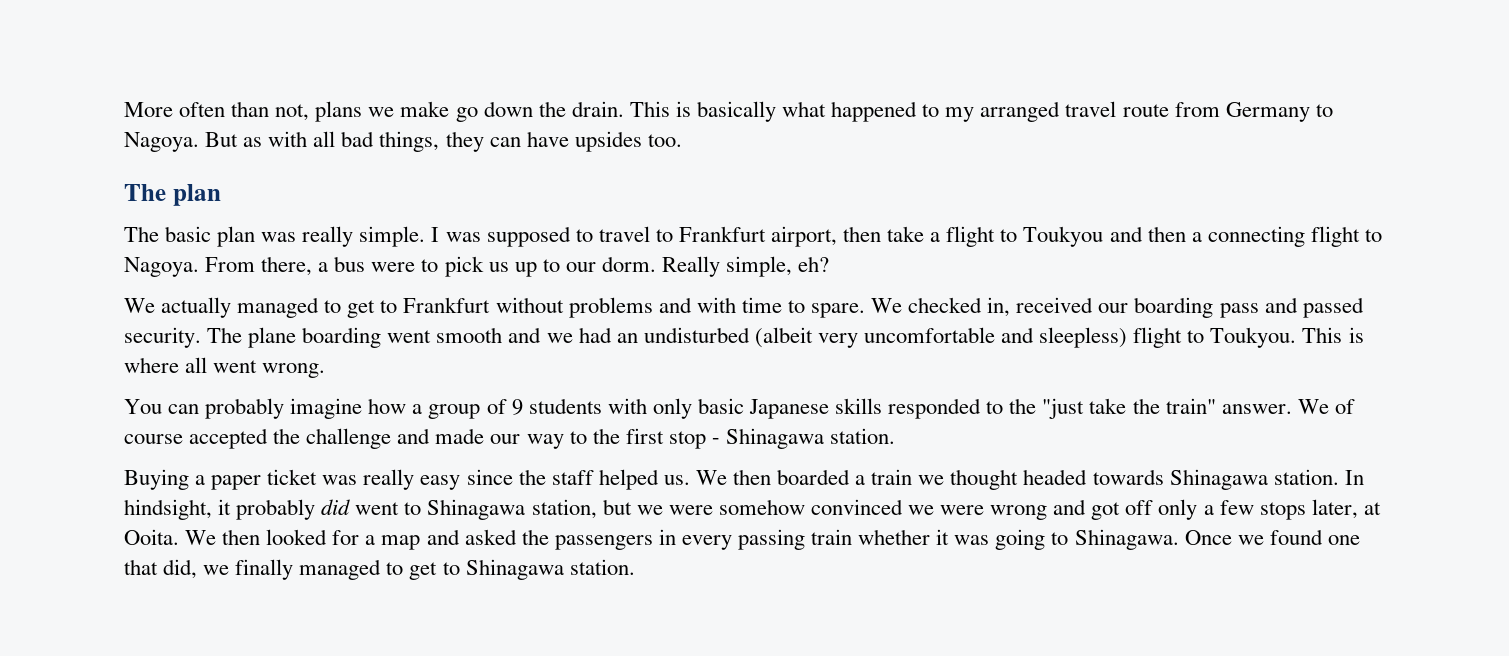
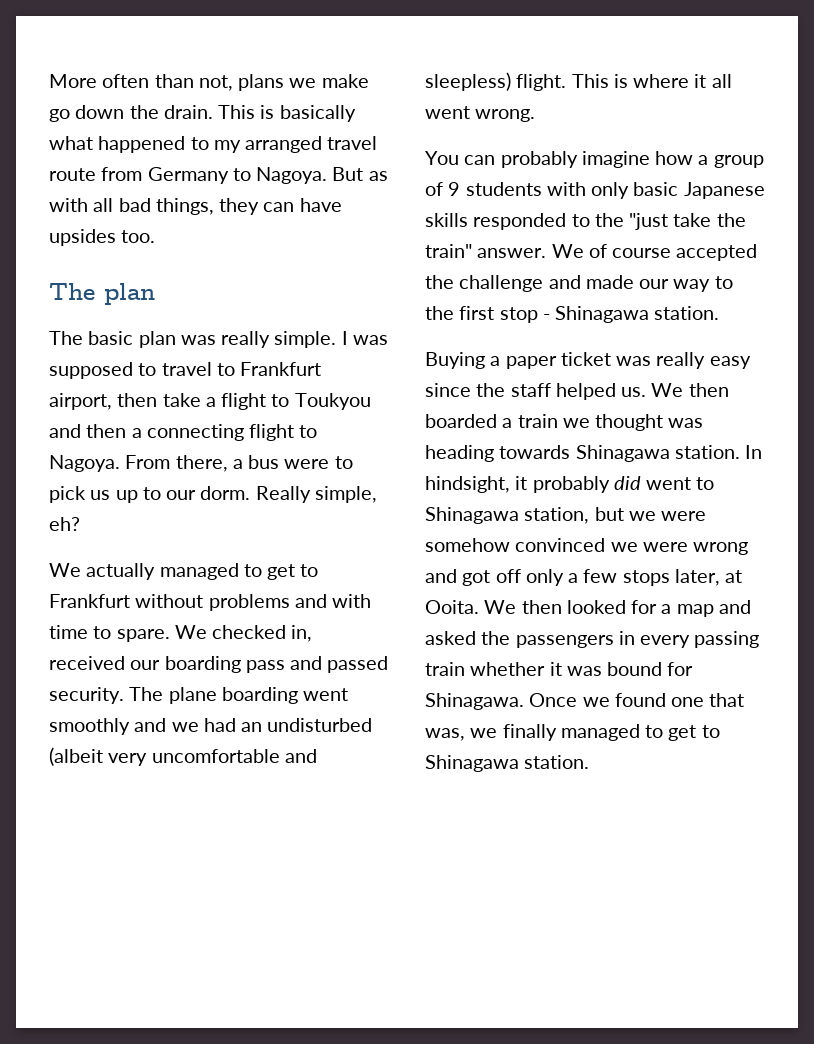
- The plane boarding went smooth and we had an undisturbed (albeit very uncomfortable and sleepless) flight to Toukyou.
+ The plane boarding went smoothly and we had an undisturbed (albeit very uncomfortable and sleepless) flight.
- This is where all went wrong.
+ This is where it all went wrong.
- We then boarded a train we thought headed towards Shinagawa station.
+ We then boarded a train we thought was heading towards Shinagawa station.
- We then looked for a map and asked the passengers in every passing train whether it was going to Shinagawa.
+ We then looked for a map and asked the passengers in every passing train whether it was bound for Shinagawa.
- Once we found one that did, we finally managed to get to Shinagawa station.
+ Once we found one that was, we finally managed to get to Shinagawa station.

